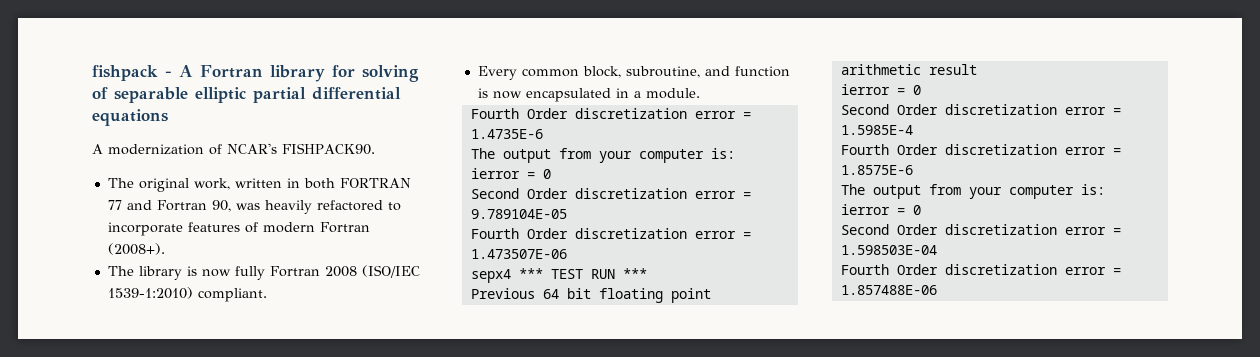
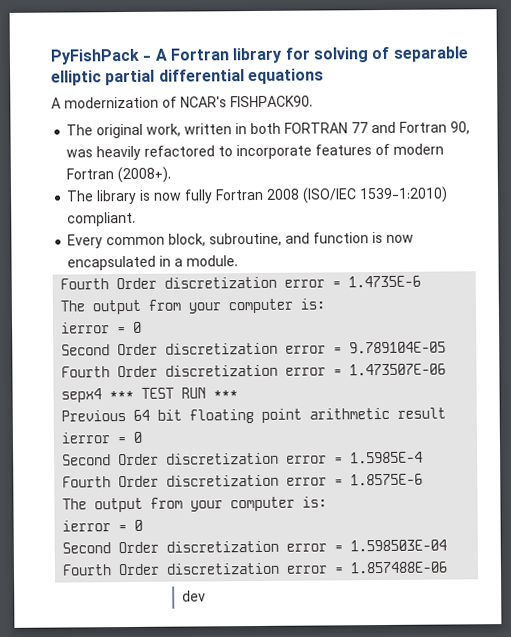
- fishpack - A Fortran library for solving of separable elliptic partial differential equations
+ PyFishPack - A Fortran library for solving of separable elliptic partial differential equations
+ dev

